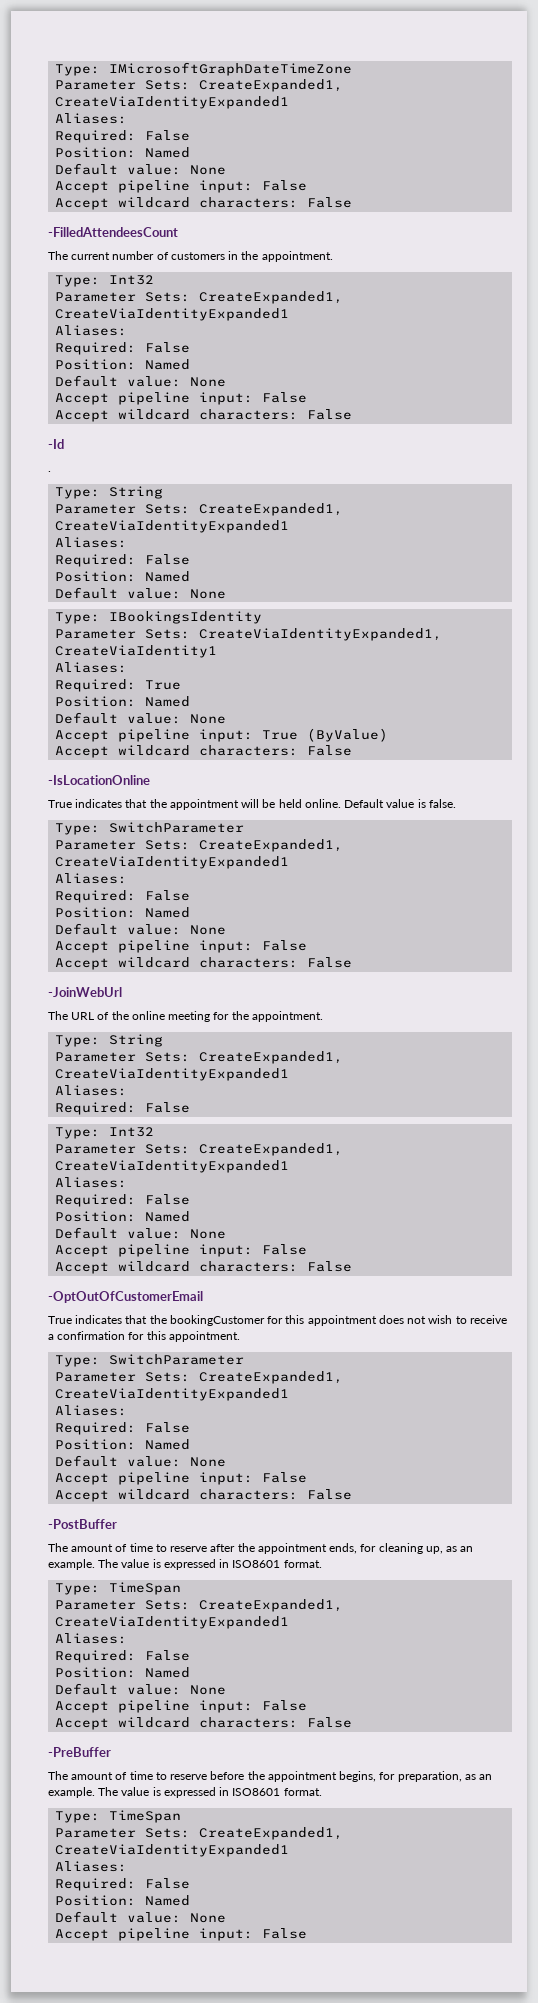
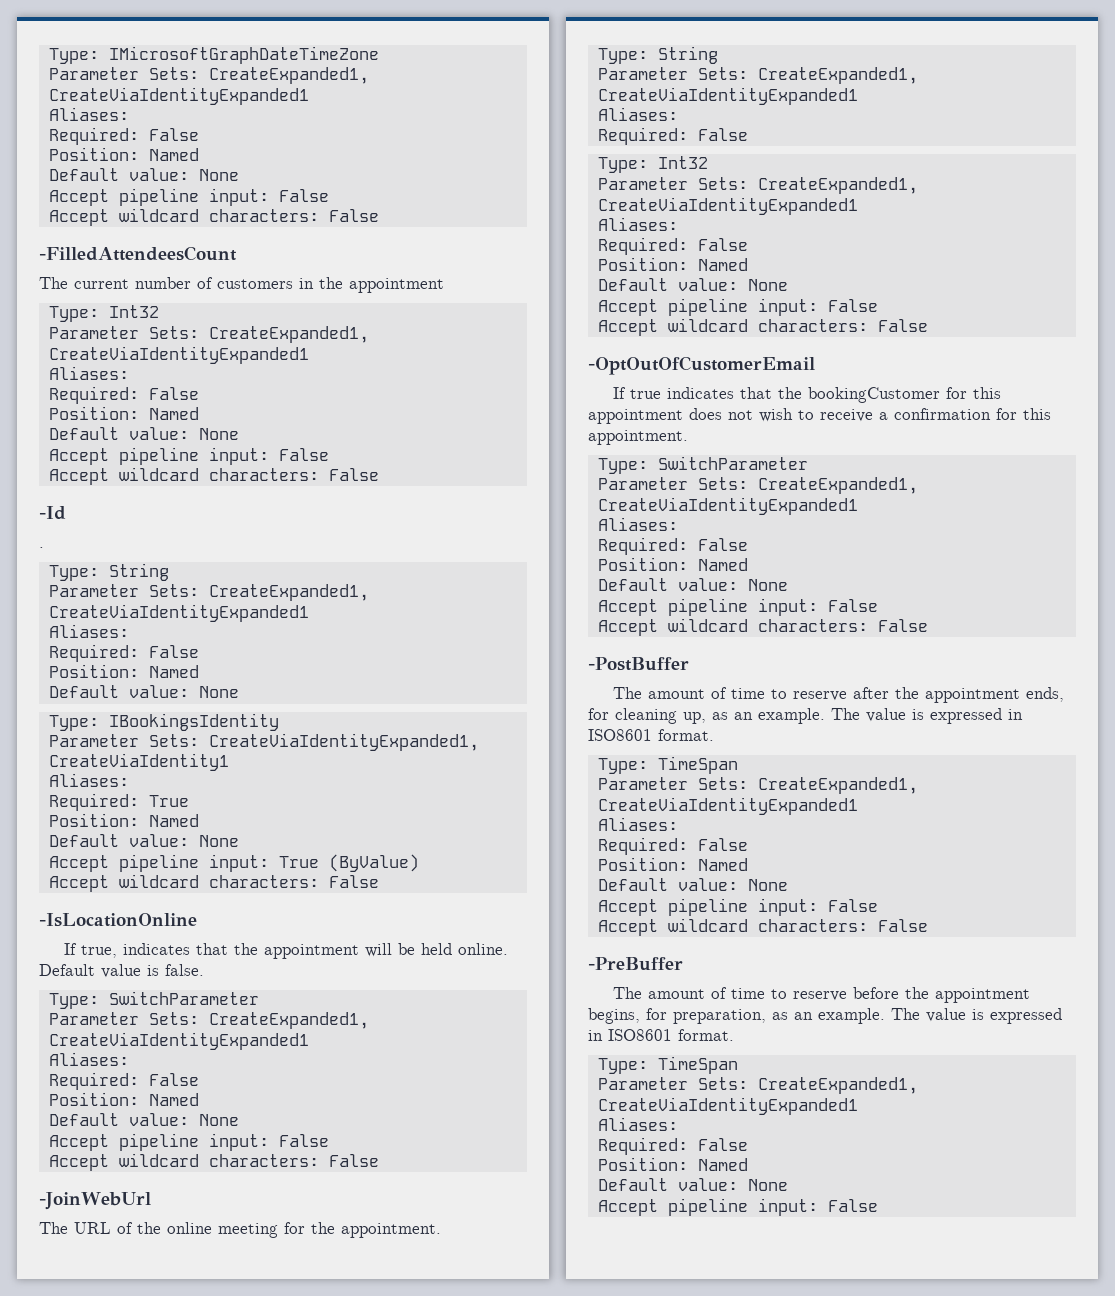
- The current number of customers in the appointment.
+ The current number of customers in the appointment
- True indicates that the appointment will be held online.
+ If true, indicates that the appointment will be held online.
- True indicates that the bookingCustomer for this appointment does not wish to receive a confirmation for this appointment.
+ If true indicates that the bookingCustomer for this appointment does not wish to receive a confirmation for this appointment.

